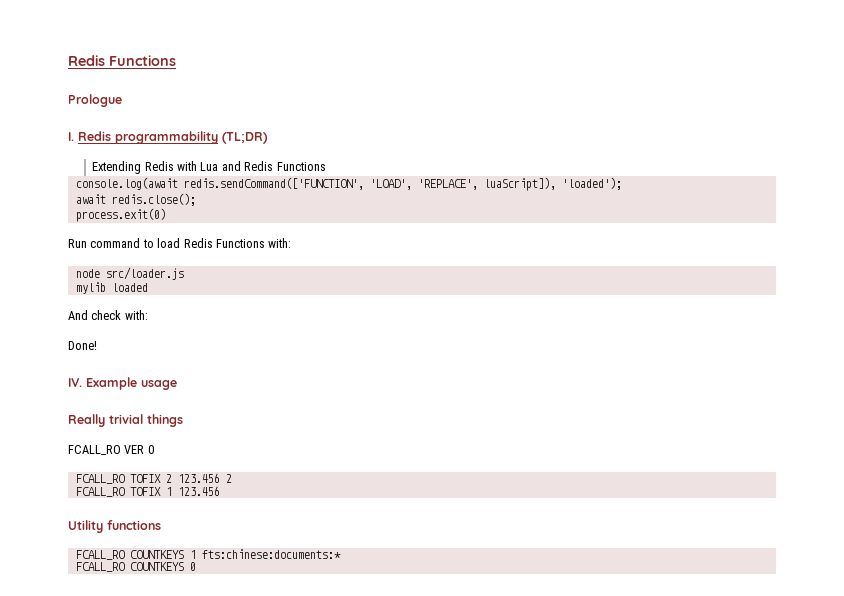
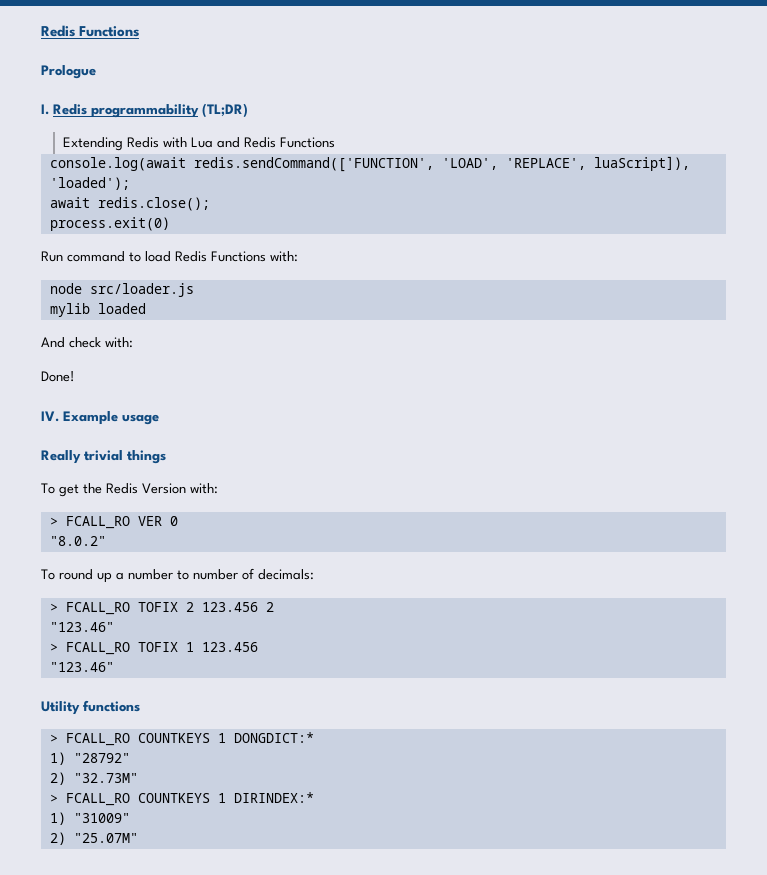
- FCALL_RO VER 0
- FCALL_RO TOFIX 2 123.456 2
- FCALL_RO TOFIX 1 123.456
+ To get the Redis Version with:
+ > FCALL_RO VER 0
+ "8.0.2"
+ To round up a number to number of decimals:
+ > FCALL_RO TOFIX 2 123.456 2
+ "123.46"
+ > FCALL_RO TOFIX 1 123.456
+ "123.46"
- FCALL_RO COUNTKEYS 1 fts:chinese:documents:*
- FCALL_RO COUNTKEYS 0
+ > FCALL_RO COUNTKEYS 1 DONGDICT:*
+ 1) "28792"
+ 2) "32.73M"
+ > FCALL_RO COUNTKEYS 1 DIRINDEX:*
+ 1) "31009"
+ 2) "25.07M"

